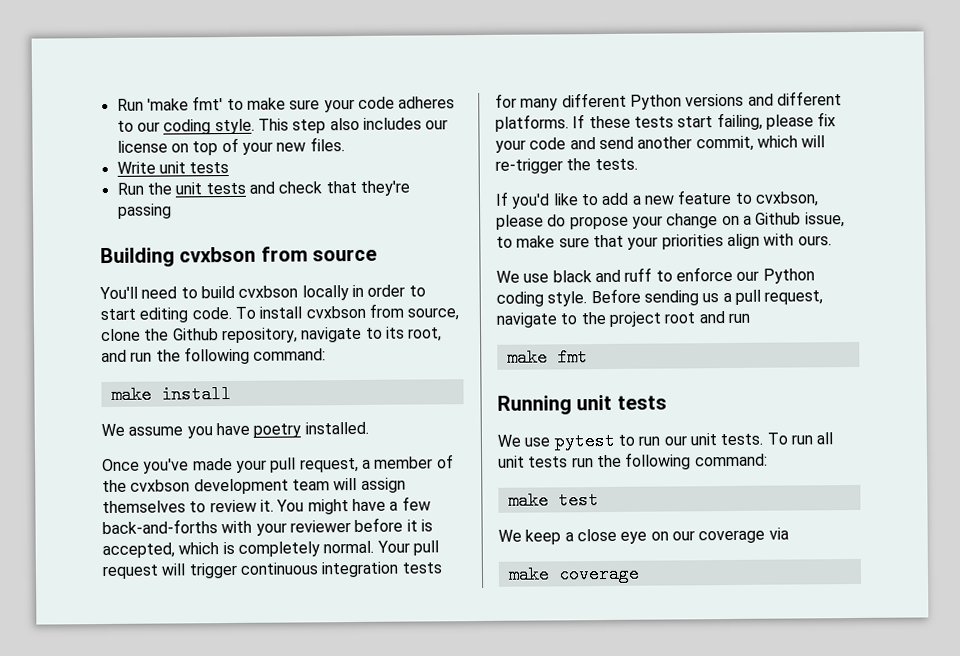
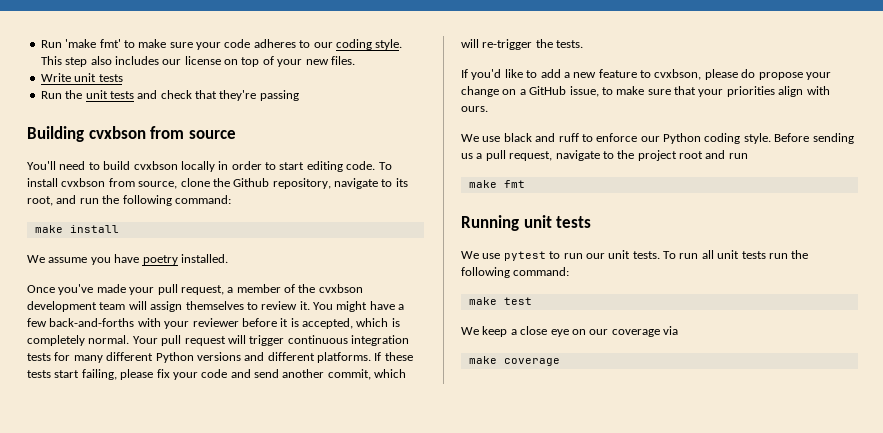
- If you'd like to add a new feature to cvxbson, please do propose your change on a Github issue, to make sure that your priorities align with ours.
+ If you'd like to add a new feature to cvxbson, please do propose your change on a GitHub issue, to make sure that your priorities align with ours.

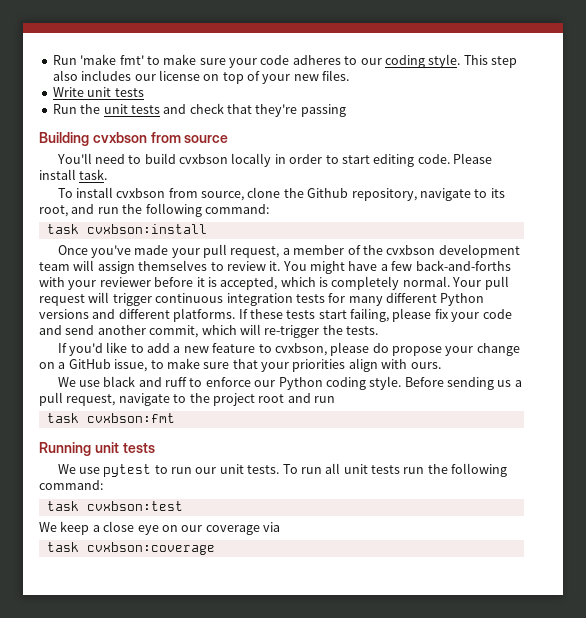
- You'll need to build cvxbson locally in order to start editing code. To install cvxbson from source, clone the Github repository, navigate to its root, and run the following command:
+ You'll need to build cvxbson locally in order to start editing code. Please install task.
+ To install cvxbson from source, clone the Github repository, navigate to its root, and run the following command:
- make install
- We assume you have poetry installed.
+ task cvxbson:install
- make fmt
+ task cvxbson:fmt
- make test
+ task cvxbson:test
- make coverage
+ task cvxbson:coverage

